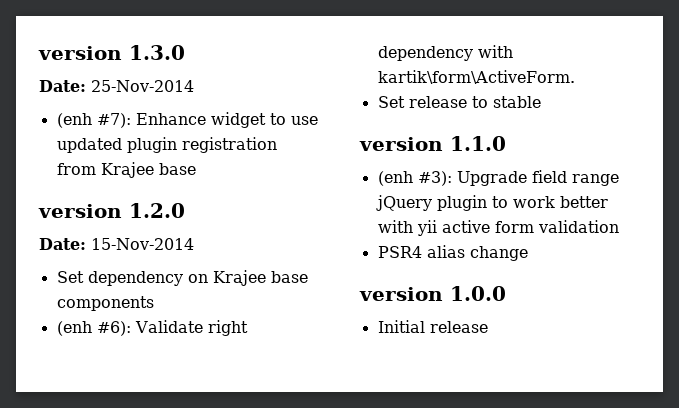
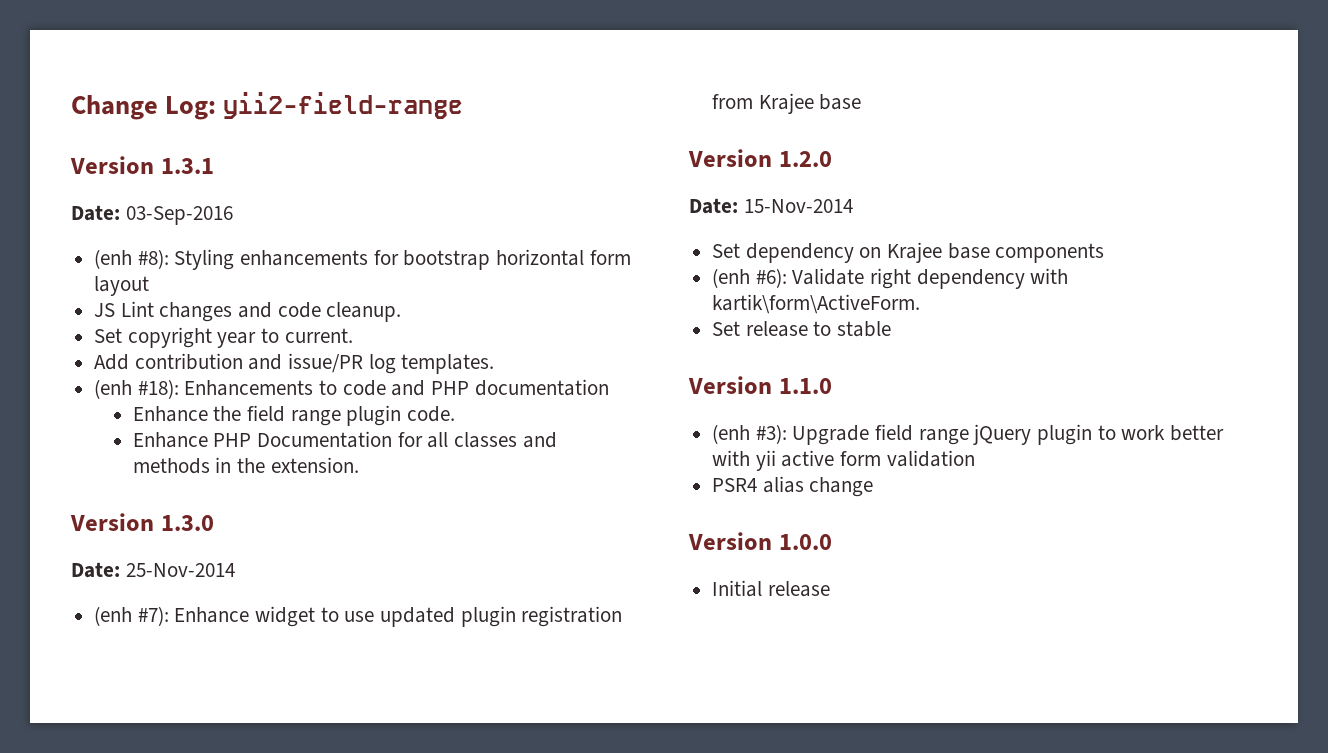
- version 1.3.0
+ Change Log: yii2-field-range
+ Version 1.3.1
+ Date: 03-Sep-2016
+ (enh #8): Styling enhancements for bootstrap horizontal form layout
+ JS Lint changes and code cleanup.
+ Set copyright year to current.
+ Add contribution and issue/PR log templates.
+ (enh #18): Enhancements to code and PHP documentation
+ Enhance the field range plugin code.
+ Enhance PHP Documentation for all classes and methods in the extension.
+ Version 1.3.0
- version 1.2.0
+ Version 1.2.0
- version 1.1.0
+ Version 1.1.0
- version 1.0.0
+ Version 1.0.0

